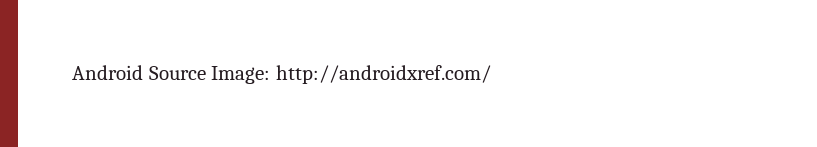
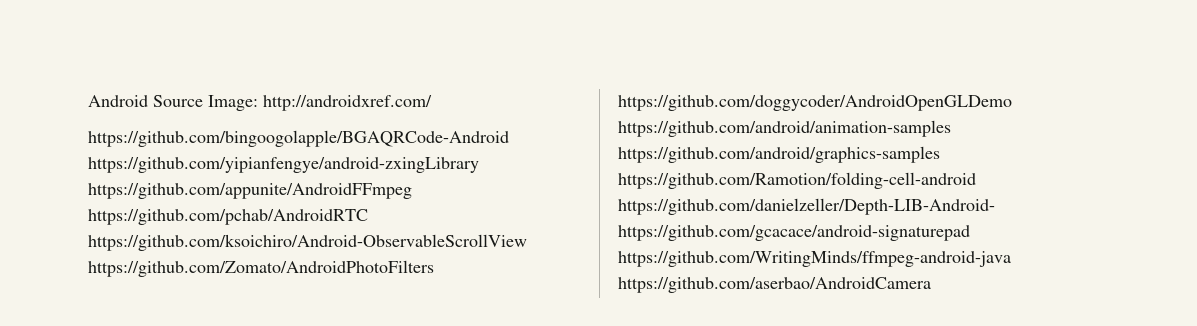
+ https://github.com/bingoogolapple/BGAQRCode-Android https://github.com/yipianfengye/android-zxingLibrary https://github.com/appunite/AndroidFFmpeg https://github.com/pchab/AndroidRTC https://github.com/ksoichiro/Android-ObservableScrollView https://github.com/Zomato/AndroidPhotoFilters https://github.com/doggycoder/AndroidOpenGLDemo https://github.com/android/animation-samples https://github.com/android/graphics-samples https://github.com/Ramotion/folding-cell-android https://github.com/danielzeller/Depth-LIB-Android- https://github.com/gcacace/android-signaturepad https://github.com/WritingMinds/ffmpeg-android-java https://github.com/aserbao/AndroidCamera

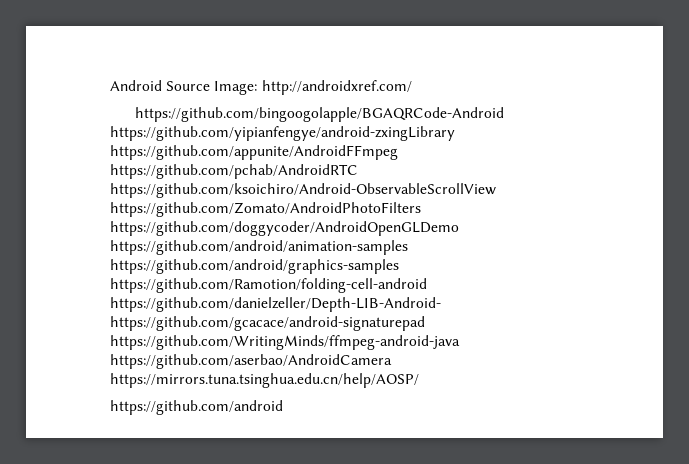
- https://github.com/bingoogolapple/BGAQRCode-Android https://github.com/yipianfengye/android-zxingLibrary https://github.com/appunite/AndroidFFmpeg https://github.com/pchab/AndroidRTC https://github.com/ksoichiro/Android-ObservableScrollView https://github.com/Zomato/AndroidPhotoFilters https://github.com/doggycoder/AndroidOpenGLDemo https://github.com/android/animation-samples https://github.com/android/graphics-samples https://github.com/Ramotion/folding-cell-android https://github.com/danielzeller/Depth-LIB-Android- https://github.com/gcacace/android-signaturepad https://github.com/WritingMinds/ffmpeg-android-java https://github.com/aserbao/AndroidCamera
+ https://github.com/bingoogolapple/BGAQRCode-Android https://github.com/yipianfengye/android-zxingLibrary https://github.com/appunite/AndroidFFmpeg https://github.com/pchab/AndroidRTC https://github.com/ksoichiro/Android-ObservableScrollView https://github.com/Zomato/AndroidPhotoFilters https://github.com/doggycoder/AndroidOpenGLDemo https://github.com/android/animation-samples https://github.com/android/graphics-samples https://github.com/Ramotion/folding-cell-android https://github.com/danielzeller/Depth-LIB-Android- https://github.com/gcacace/android-signaturepad https://github.com/WritingMinds/ffmpeg-android-java https://github.com/aserbao/AndroidCamera https://mirrors.tuna.tsinghua.edu.cn/help/AOSP/
+ https://github.com/android

